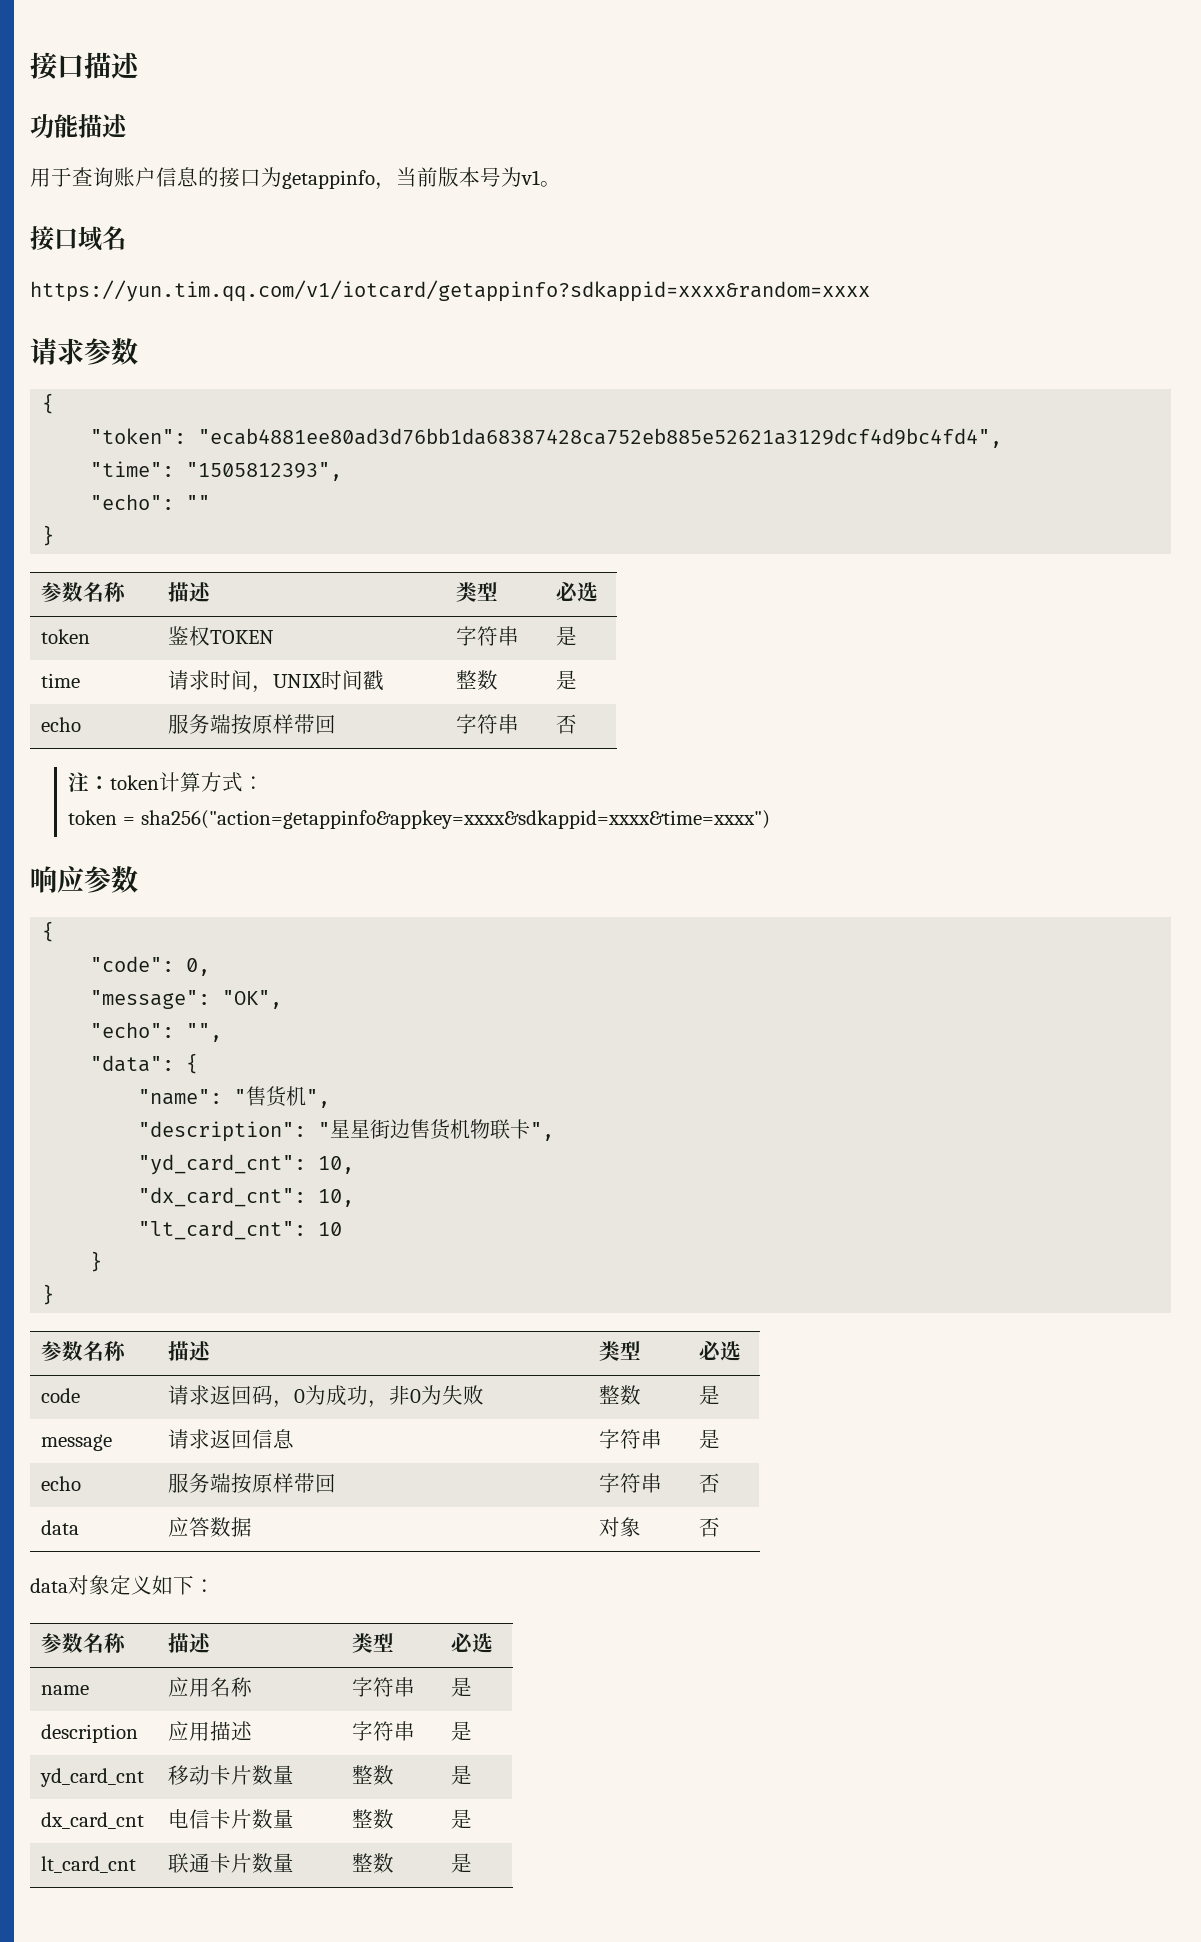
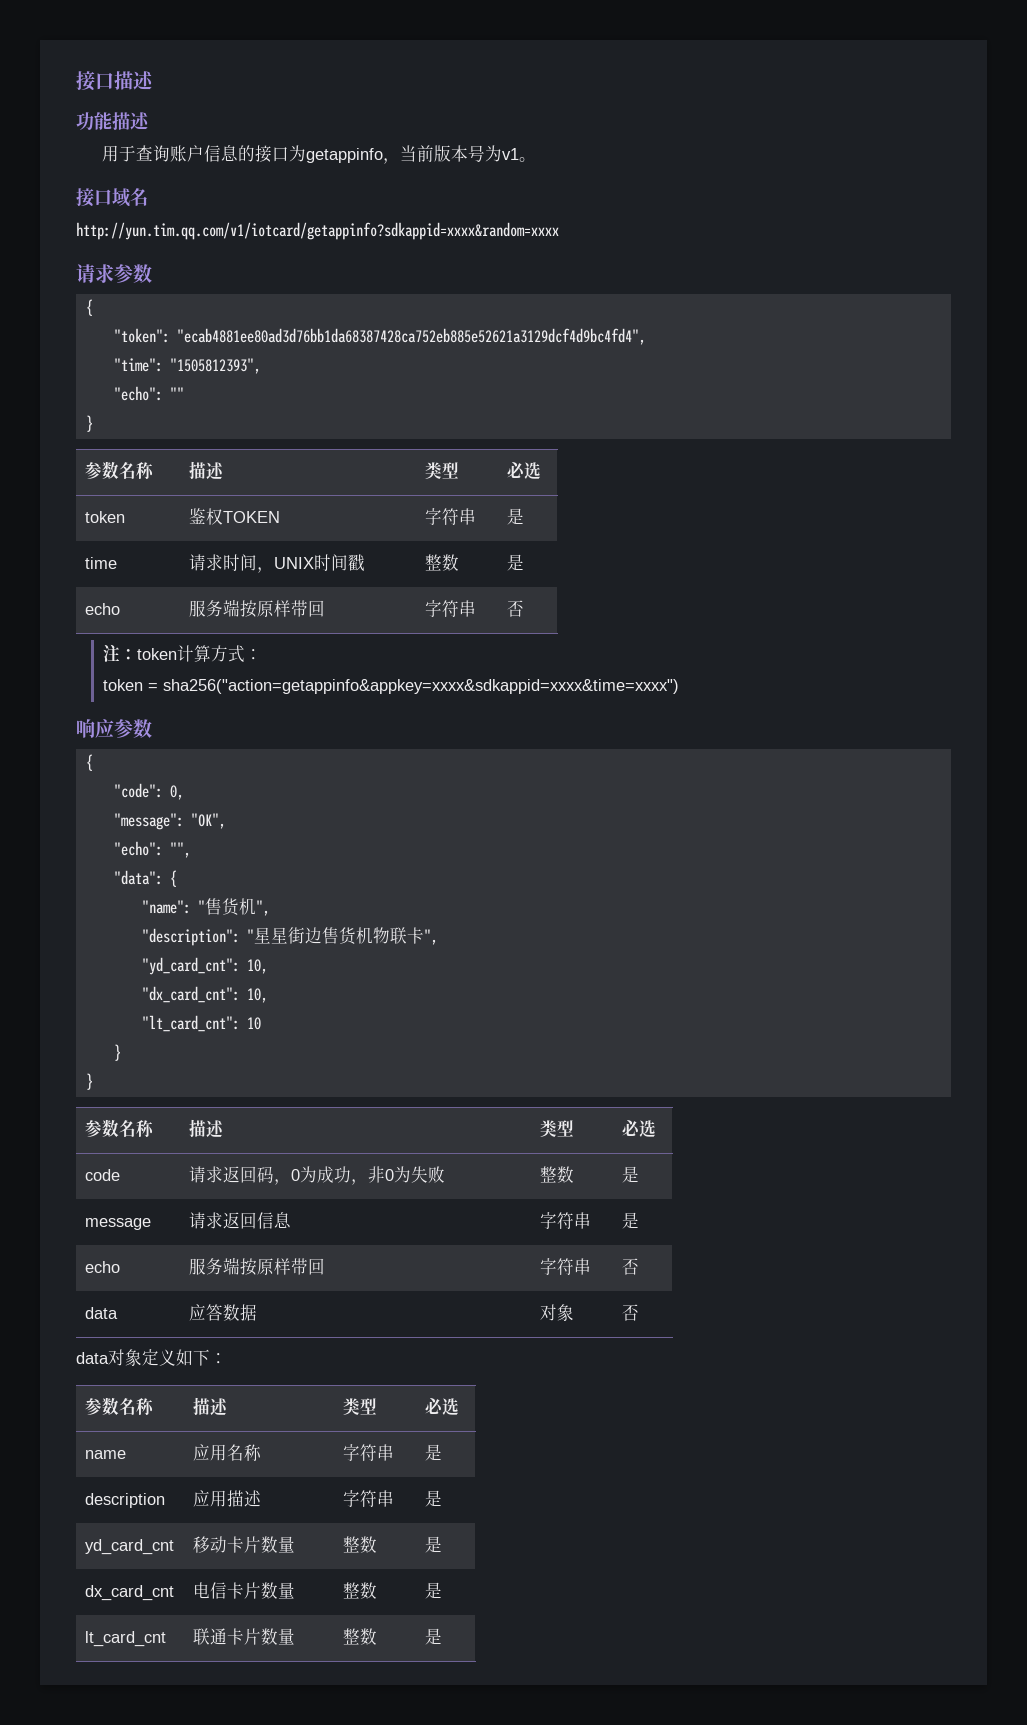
- https://yun.tim.qq.com/v1/iotcard/getappinfo?sdkappid=xxxx&random=xxxx
+ http://yun.tim.qq.com/v1/iotcard/getappinfo?sdkappid=xxxx&random=xxxx

